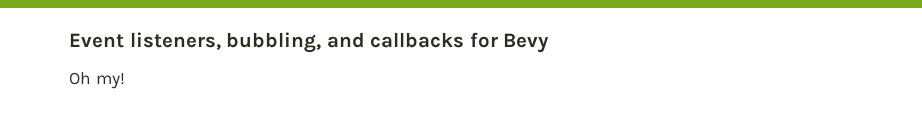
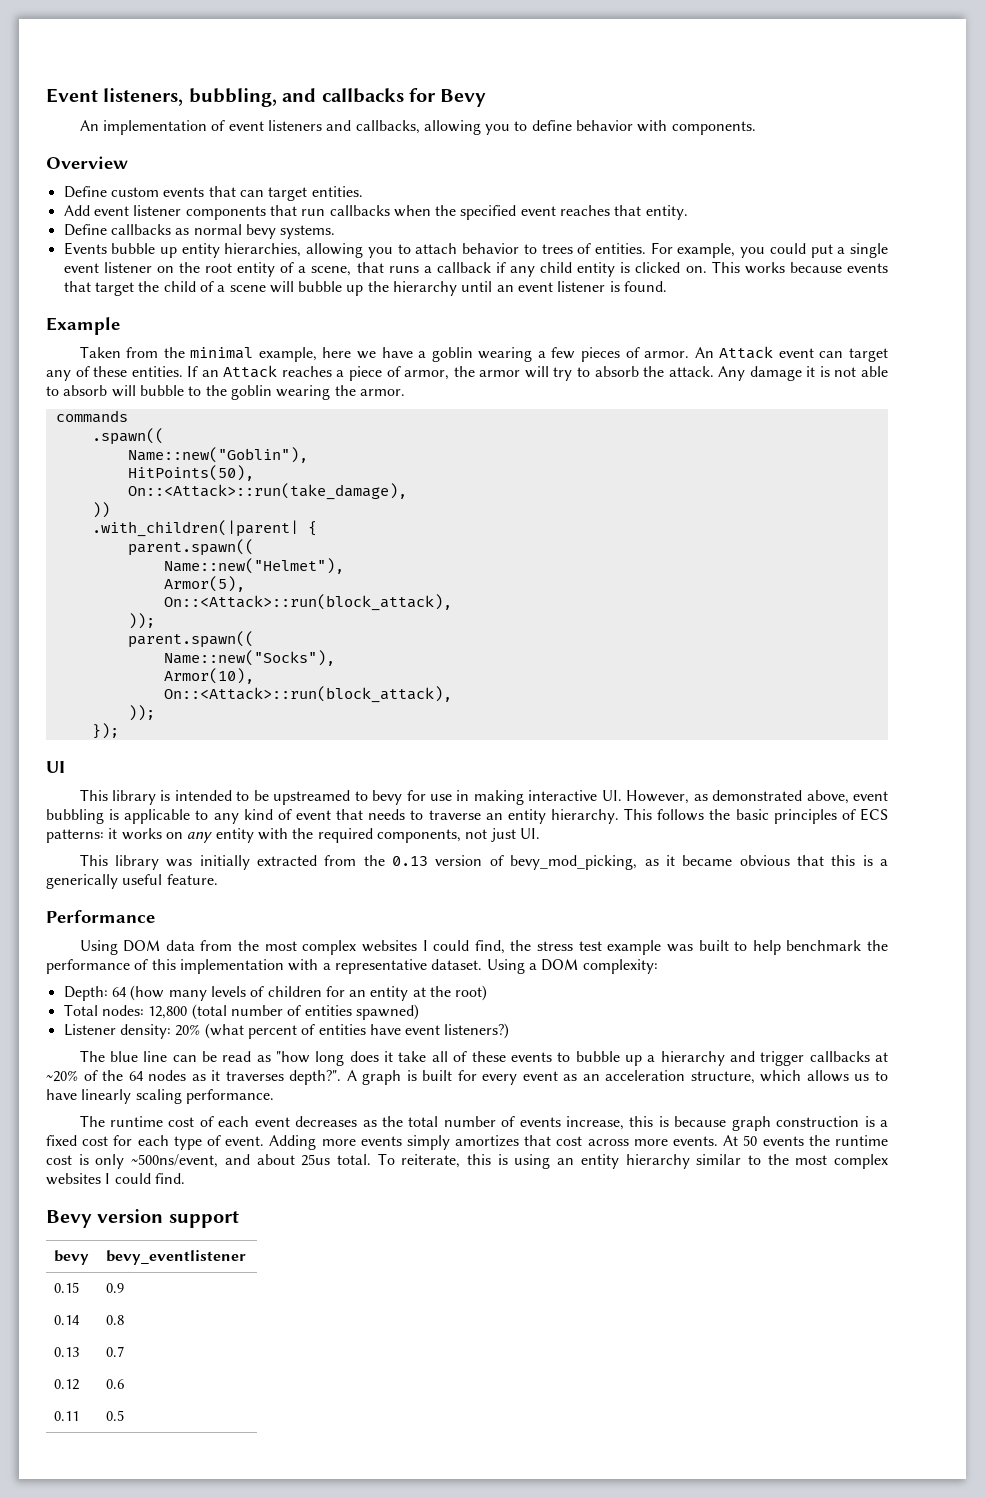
- Oh my!
+ An implementation of event listeners and callbacks, allowing you to define behavior with components.
+ Overview
+ Define custom events that can target entities.
+ Add event listener components that run callbacks when the specified event reaches that entity.
+ Define callbacks as normal bevy systems.
+ Events bubble up entity hierarchies, allowing you to attach behavior to trees of entities. For example, you could put a single event listener on the root entity of a scene, that runs a callback if any child entity is clicked on. This works because events that target the child of a scene will bubble up the hierarchy until an event listener is found.
+ Example
+ Taken from the minimal example, here we have a goblin wearing a few pieces of armor. An Attack event can target any of these entities. If an Attack reaches a piece of armor, the armor will try to absorb the attack. Any damage it is not able to absorb will bubble to the goblin wearing the armor.
+ commands
+ .spawn((
+ Name::new("Goblin"),
+ HitPoints(50),
+ On::<Attack>::run(take_damage),
+ ))
+ .with_children(|parent| {
+ parent.spawn((
+ Name::new("Helmet"),
+ Armor(5),
+ On::<Attack>::run(block_attack),
+ ));
+ parent.spawn((
+ Name::new("Socks"),
+ Armor(10),
+ On::<Attack>::run(block_attack),
+ ));
+ });
+ UI
+ This library is intended to be upstreamed to bevy for use in making interactive UI. However, as demonstrated above, event bubbling is applicable to any kind of event that needs to traverse an entity hierarchy. This follows the basic principles of ECS patterns: it works on any entity with the required components, not just UI.
+ This library was initially extracted from the 0.13 version of bevy_mod_picking, as it became obvious that this is a generically useful feature.
+ Performance
+ Using DOM data from the most complex websites I could find, the stress test example was built to help benchmark the performance of this implementation with a representative dataset. Using a DOM complexity:
+ Depth: 64 (how many levels of children for an entity at the root)
+ Total nodes: 12,800 (total number of entities spawned)
+ Listener density: 20% (what percent of entities have event listeners?)
+ The blue line can be read as "how long does it take all of these events to bubble up a hierarchy and trigger callbacks at ~20% of the 64 nodes as it traverses depth?". A graph is built for every event as an acceleration structure, which allows us to have linearly scaling performance.
+ The runtime cost of each event decreases as the total number of events increase, this is because graph construction is a fixed cost for each type of event. Adding more events simply amortizes that cost across more events. At 50 events the runtime cost is only ~500ns/event, and about 25us total. To reiterate, this is using an entity hierarchy similar to the most complex websites I could find.
+ Bevy version support
+ bevy | bevy_eventlistener
+ 0.15 | 0.9
+ 0.14 | 0.8
+ 0.13 | 0.7
+ 0.12 | 0.6
+ 0.11 | 0.5

